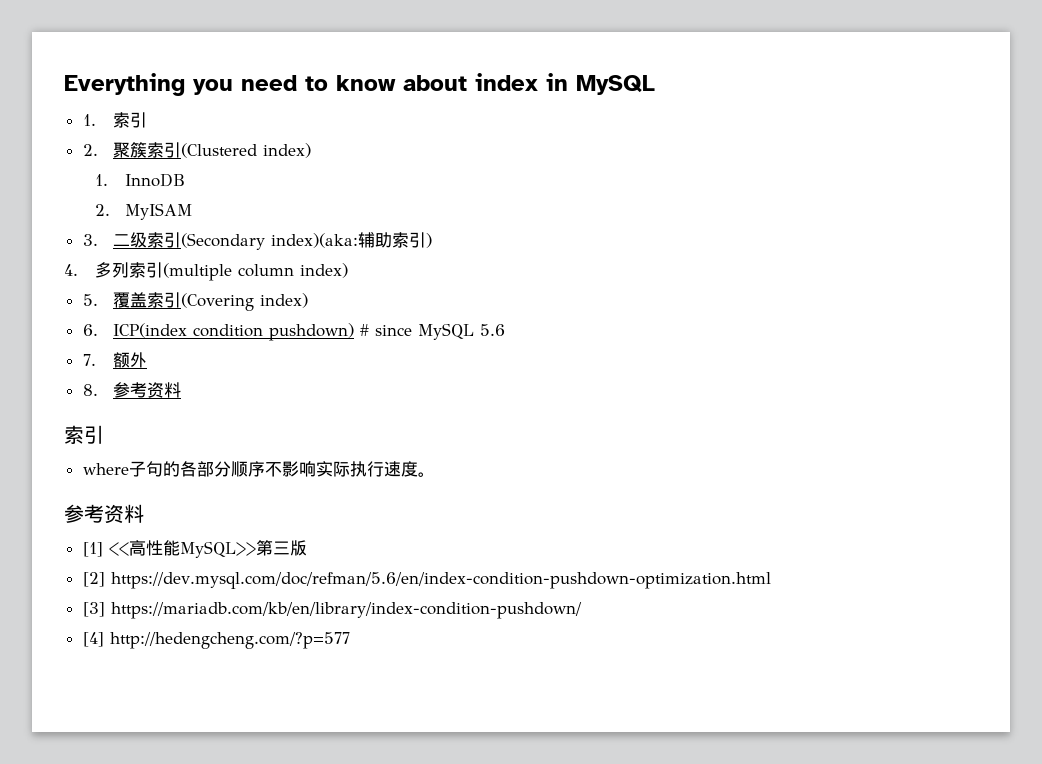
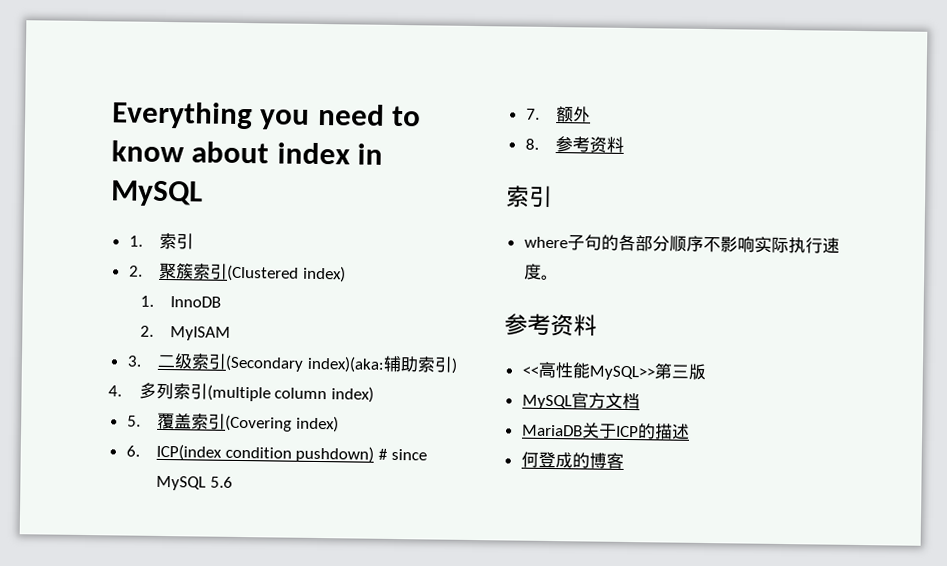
- [1] <<高性能MySQL>>第三版
+ <<高性能MySQL>>第三版
- [2] https://dev.mysql.com/doc/refman/5.6/en/index-condition-pushdown-optimization.html
- [3] https://mariadb.com/kb/en/library/index-condition-pushdown/
- [4] http://hedengcheng.com/?p=577
+ MySQL官方文档
+ MariaDB关于ICP的描述
+ 何登成的博客

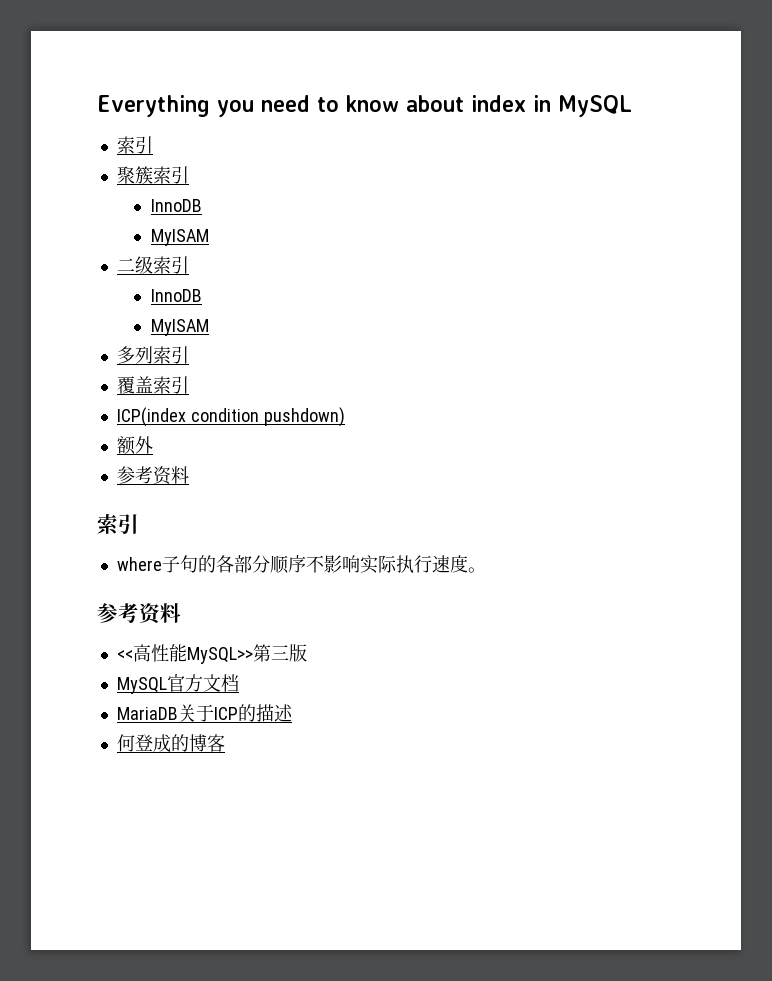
  Everything you need to know about index in MySQL
- 1.索引
- 2.聚簇索引(Clustered index)
- 1. InnoDB
- 2. MyISAM
- 3.二级索引(Secondary index)(aka:辅助索引)
- 4.多列索引(multiple column index)
- 5.覆盖索引(Covering index)
- 6. ICP(index condition pushdown) # since MySQL 5.6
- 7.额外
- 8.参考资料
+ 索引
+ 聚簇索引
+ InnoDB
+ MyISAM
+ 二级索引
+ InnoDB
+ MyISAM
+ 多列索引
+ 覆盖索引
+ ICP(index condition pushdown)
+ 额外
+ 参考资料

